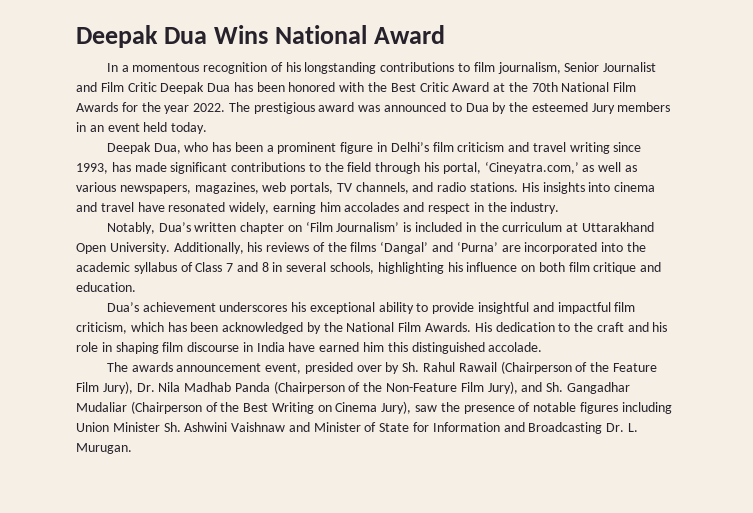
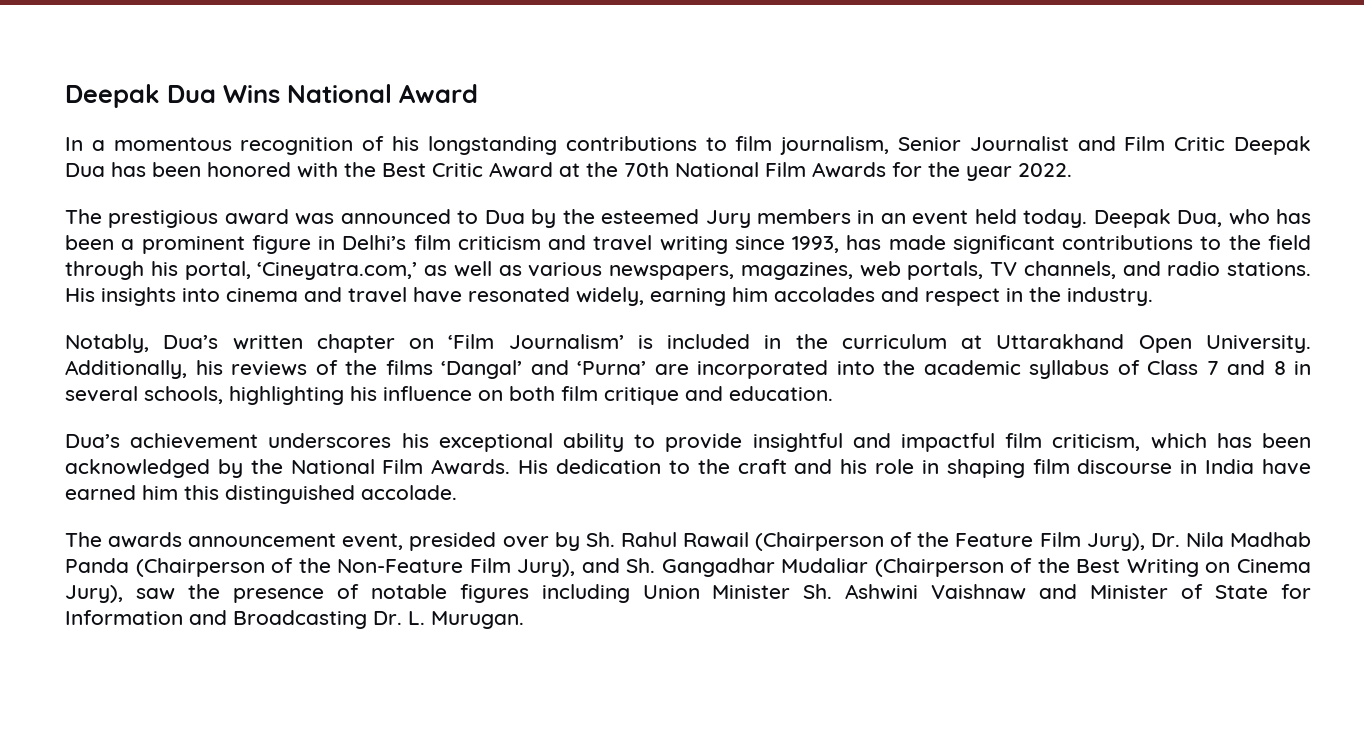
- In a momentous recognition of his longstanding contributions to film journalism, Senior Journalist and Film Critic Deepak Dua has been honored with the Best Critic Award at the 70th National Film Awards for the year 2022. The prestigious award was announced to Dua by the esteemed Jury members in an event held today.
- Deepak Dua, who has been a prominent figure in Delhi’s film criticism and travel writing since 1993, has made significant contributions to the field through his portal, ‘Cineyatra.com,’ as well as various newspapers, magazines, web portals, TV channels, and radio stations.
+ In a momentous recognition of his longstanding contributions to film journalism, Senior Journalist and Film Critic Deepak Dua has been honored with the Best Critic Award at the 70th National Film Awards for the year 2022.
+ The prestigious award was announced to Dua by the esteemed Jury members in an event held today. Deepak Dua, who has been a prominent figure in Delhi’s film criticism and travel writing since 1993, has made significant contributions to the field through his portal, ‘Cineyatra.com,’ as well as various newspapers, magazines, web portals, TV channels, and radio stations.

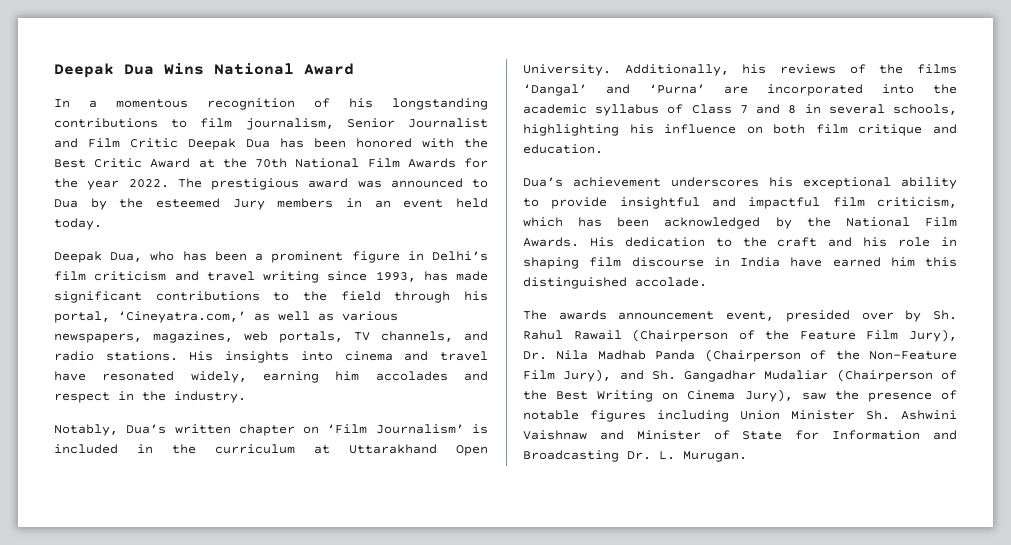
- In a momentous recognition of his longstanding contributions to film journalism, Senior Journalist and Film Critic Deepak Dua has been honored with the Best Critic Award at the 70th National Film Awards for the year 2022.
- The prestigious award was announced to Dua by the esteemed Jury members in an event held today. Deepak Dua, who has been a prominent figure in Delhi’s film criticism and travel writing since 1993, has made significant contributions to the field through his portal, ‘Cineyatra.com,’ as well as various newspapers, magazines, web portals, TV channels, and radio stations.
+ In a momentous recognition of his longstanding contributions to film journalism, Senior Journalist and Film Critic Deepak Dua has been honored with the Best Critic Award at the 70th National Film Awards for the year 2022. The prestigious award was announced to Dua by the esteemed Jury members in an event held today.
+ Deepak Dua, who has been a prominent figure in Delhi’s film criticism and travel writing since 1993, has made significant contributions to the field through his portal, ‘Cineyatra.com,’ as well as various newspapers, magazines, web portals, TV channels, and radio stations.

